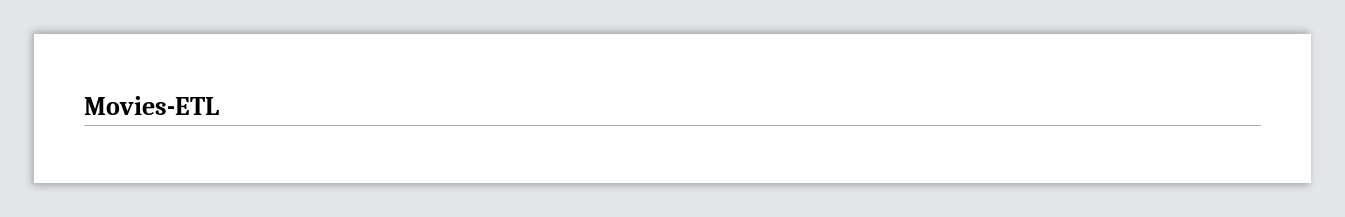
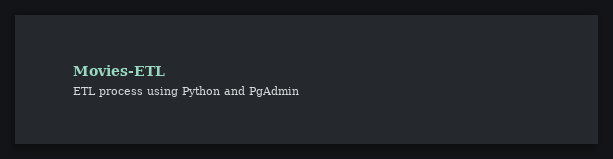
+ ETL process using Python and PgAdmin

